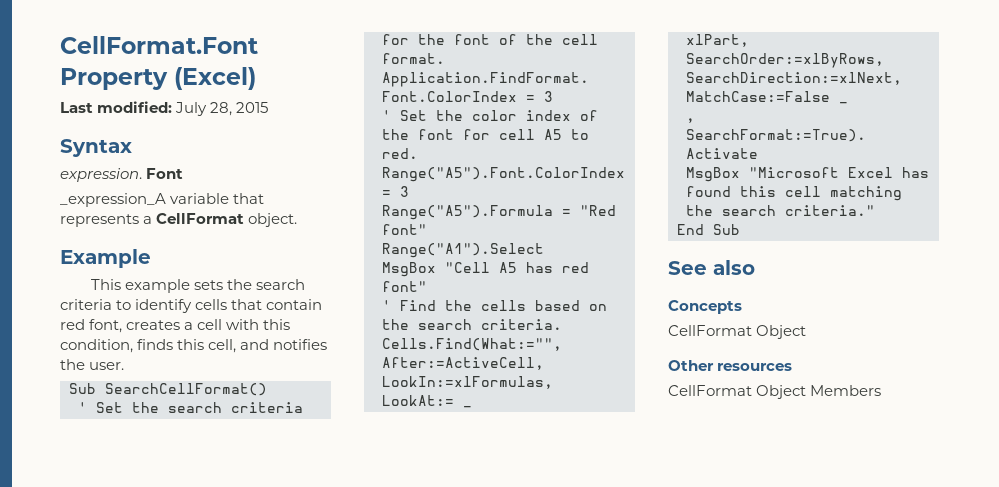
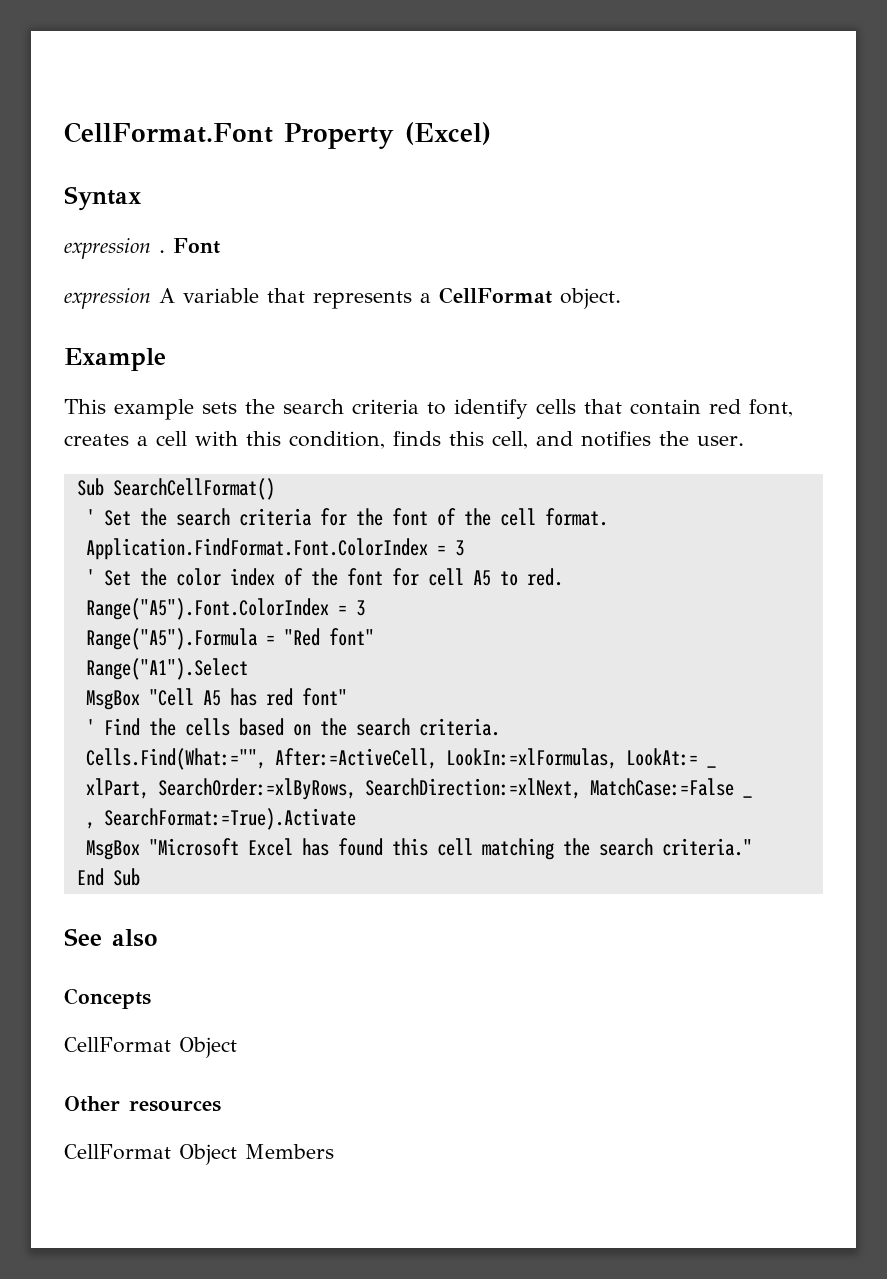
- Last modified: July 28, 2015
- expression.
+ expression .
- _expression_A variable that represents a CellFormat object.
+ expression A variable that represents a CellFormat object.

